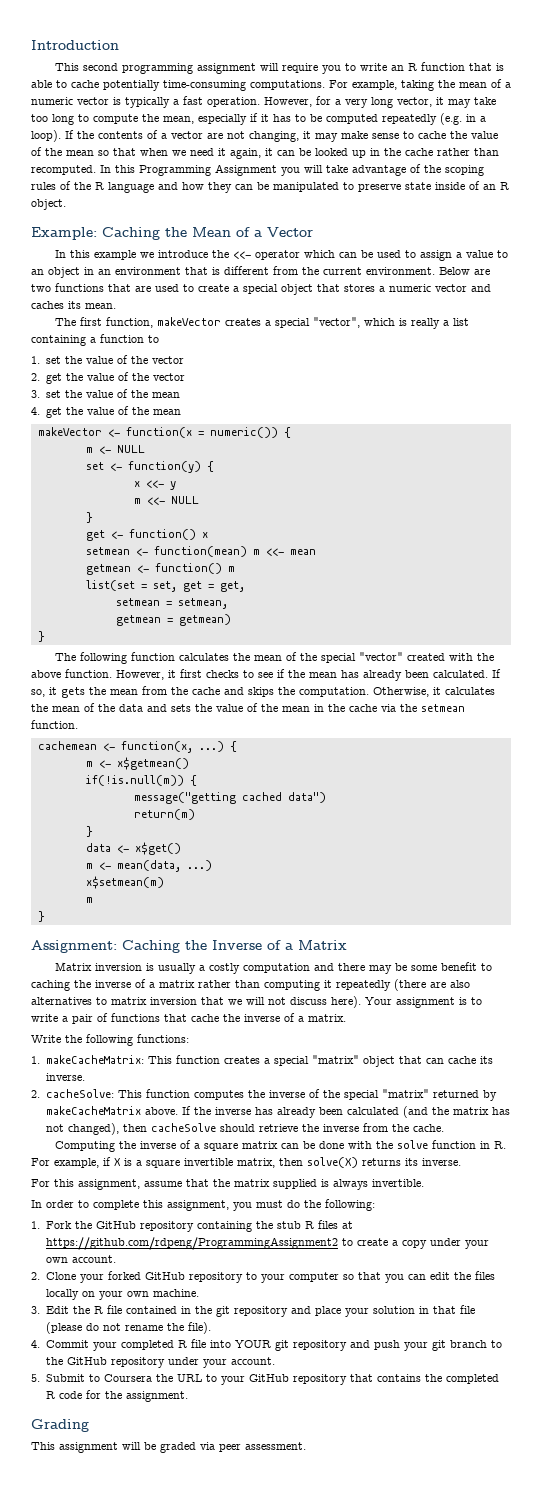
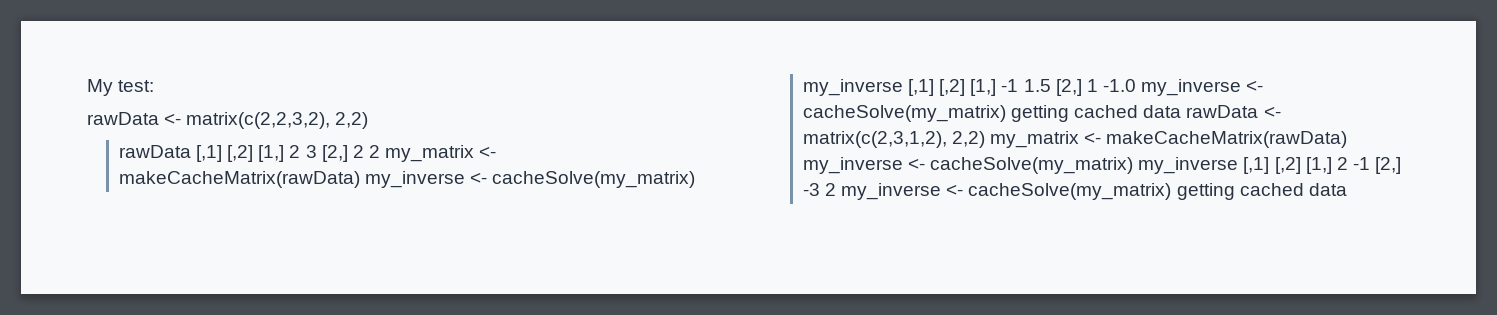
- Introduction
- This second programming assignment will require you to write an R function that is able to cache potentially time-consuming computations. For example, taking the mean of a numeric vector is typically a fast operation. However, for a very long vector, it may take too long to compute the mean, especially if it has to be computed repeatedly (e.g. in a loop). If the contents of a vector are not changing, it may make sense to cache the value of the mean so that when we need it again, it can be looked up in the cache rather than recomputed. In this Programming Assignment you will take advantage of the scoping rules of the R language and how they can be manipulated to preserve state inside of an R object.
- Example: Caching the Mean of a Vector
- In this example we introduce the <<- operator which can be used to assign a value to an object in an environment that is different from the current environment. Below are two functions that are used to create a special object that stores a numeric vector and caches its mean.
- The first function, makeVector creates a special "vector", which is really a list containing a function to
- 1. set the value of the vector
- 2. get the value of the vector
- 3. set the value of the mean
- 4. get the value of the mean
- makeVector <- function(x = numeric()) {
- m <- NULL
- set <- function(y) {
- x <<- y
- m <<- NULL
- }
- get <- function() x
- setmean <- function(mean) m <<- mean
- getmean <- function() m
- list(set = set, get = get,
- setmean = setmean,
- getmean = getmean)
- }
- The following function calculates the mean of the special "vector" created with the above function. However, it first checks to see if the mean has already been calculated. If so, it gets the mean from the cache and skips the computation. Otherwise, it calculates the mean of the data and sets the value of the mean in the cache via the setmean function.
- cachemean <- function(x, ...) {
- m <- x$getmean()
- if(!is.null(m)) {
- message("getting cached data")
- return(m)
- }
- data <- x$get()
- m <- mean(data, ...)
- x$setmean(m)
- m
- }
- Assignment: Caching the Inverse of a Matrix
- Matrix inversion is usually a costly computation and there may be some benefit to caching the inverse of a matrix rather than computing it repeatedly (there are also alternatives to matrix inversion that we will not discuss here). Your assignment is to write a pair of functions that cache the inverse of a matrix.
- Write the following functions:
- 1. makeCacheMatrix: This function creates a special "matrix" object that can cache its inverse.
- 2. cacheSolve: This function computes the inverse of the special "matrix" returned by makeCacheMatrix above. If the inverse has already been calculated (and the matrix has not changed), then cacheSolve should retrieve the inverse from the cache.
- Computing the inverse of a square matrix can be done with the solve function in R. For example, if X is a square invertible matrix, then solve(X) returns its inverse.
- For this assignment, assume that the matrix supplied is always invertible.
- In order to complete this assignment, you must do the following:
- 1. Fork the GitHub repository containing the stub R files at https://github.com/rdpeng/ProgrammingAssignment2 to create a copy under your own account.
- 2. Clone your forked GitHub repository to your computer so that you can edit the files locally on your own machine.
- 3. Edit the R file contained in the git repository and place your solution in that file (please do not rename the file).
- 4. Commit your completed R file into YOUR git repository and push your git branch to the GitHub repository under your account.
- 5. Submit to Coursera the URL to your GitHub repository that contains the completed R code for the assignment.
- Grading
- This assignment will be graded via peer assessment.
+ My test:
+ rawData <- matrix(c(2,2,3,2), 2,2)
+ rawData [,1] [,2] [1,] 2 3 [2,] 2 2 my_matrix <- makeCacheMatrix(rawData) my_inverse <- cacheSolve(my_matrix) my_inverse [,1] [,2] [1,] -1 1.5 [2,] 1 -1.0 my_inverse <- cacheSolve(my_matrix) getting cached data rawData <- matrix(c(2,3,1,2), 2,2) my_matrix <- makeCacheMatrix(rawData) my_inverse <- cacheSolve(my_matrix) my_inverse [,1] [,2] [1,] 2 -1 [2,] -3 2 my_inverse <- cacheSolve(my_matrix) getting cached data

